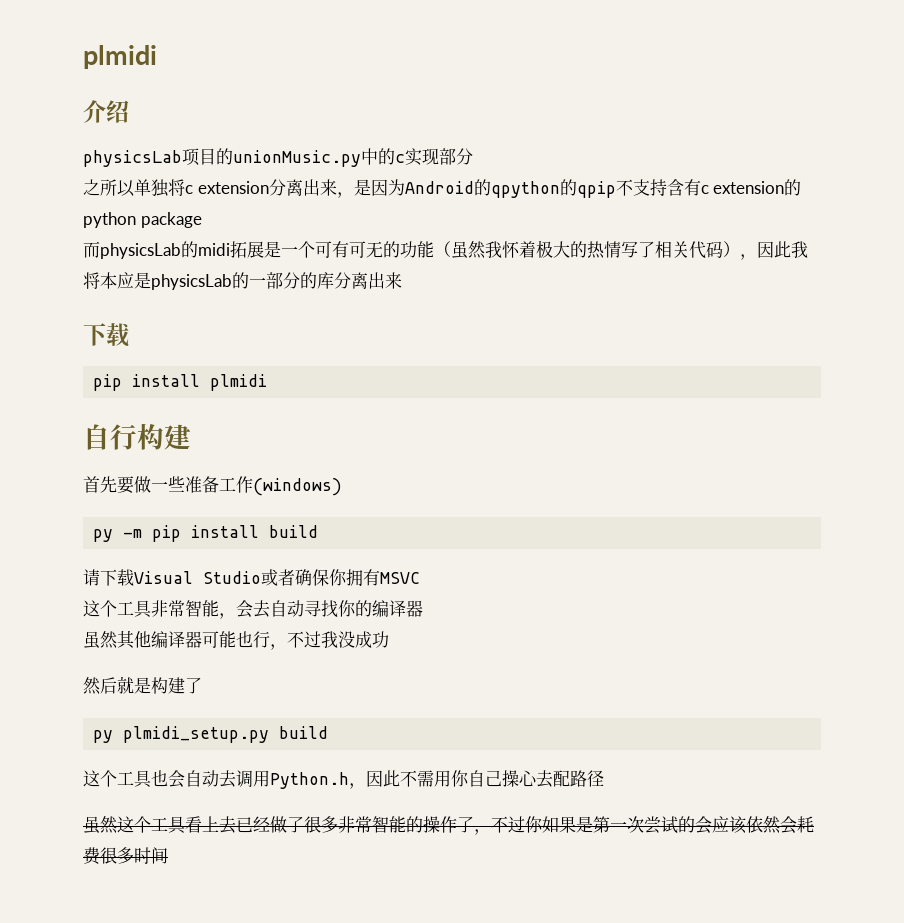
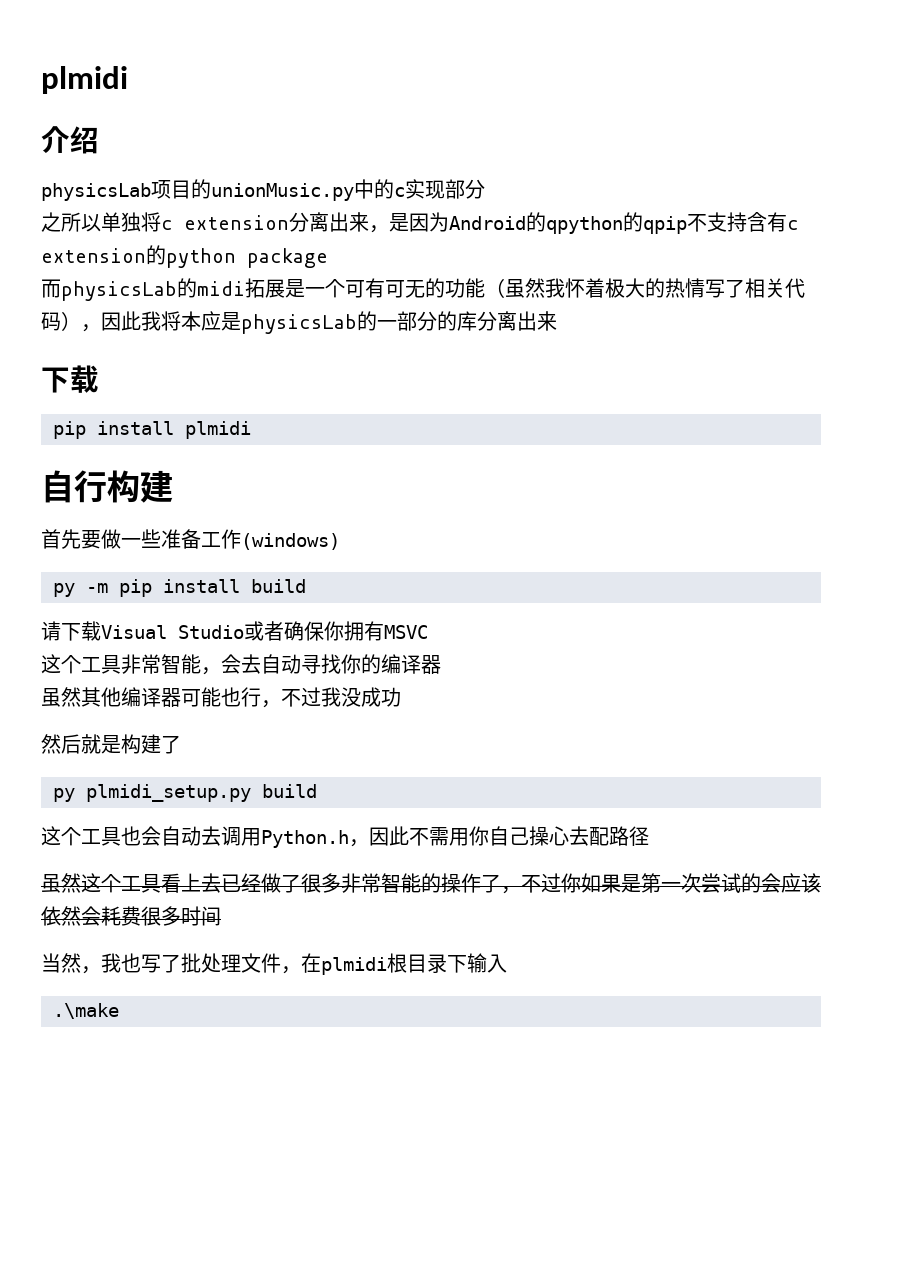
+ 当然，我也写了批处理文件，在plmidi根目录下输入
+ .\make

